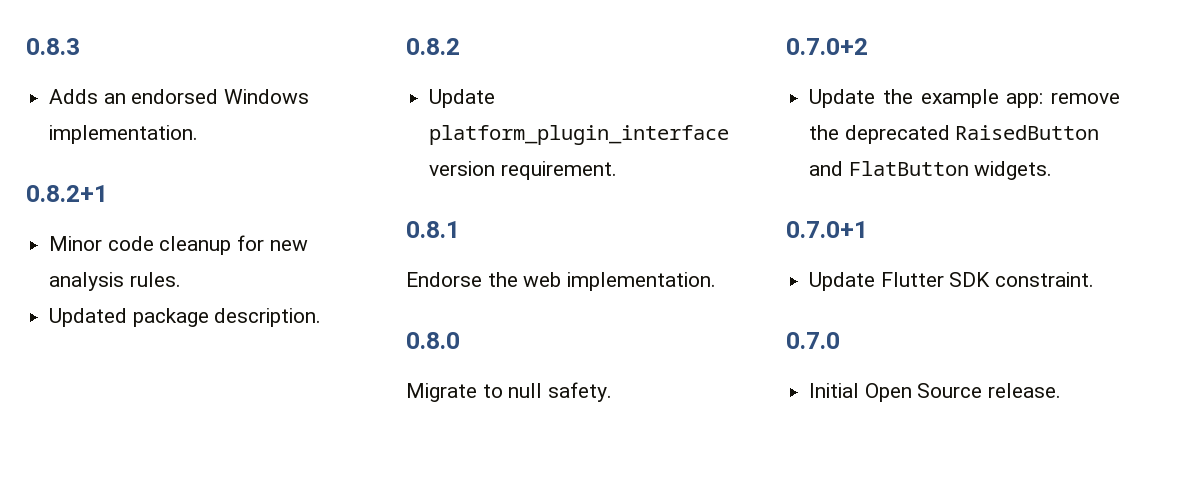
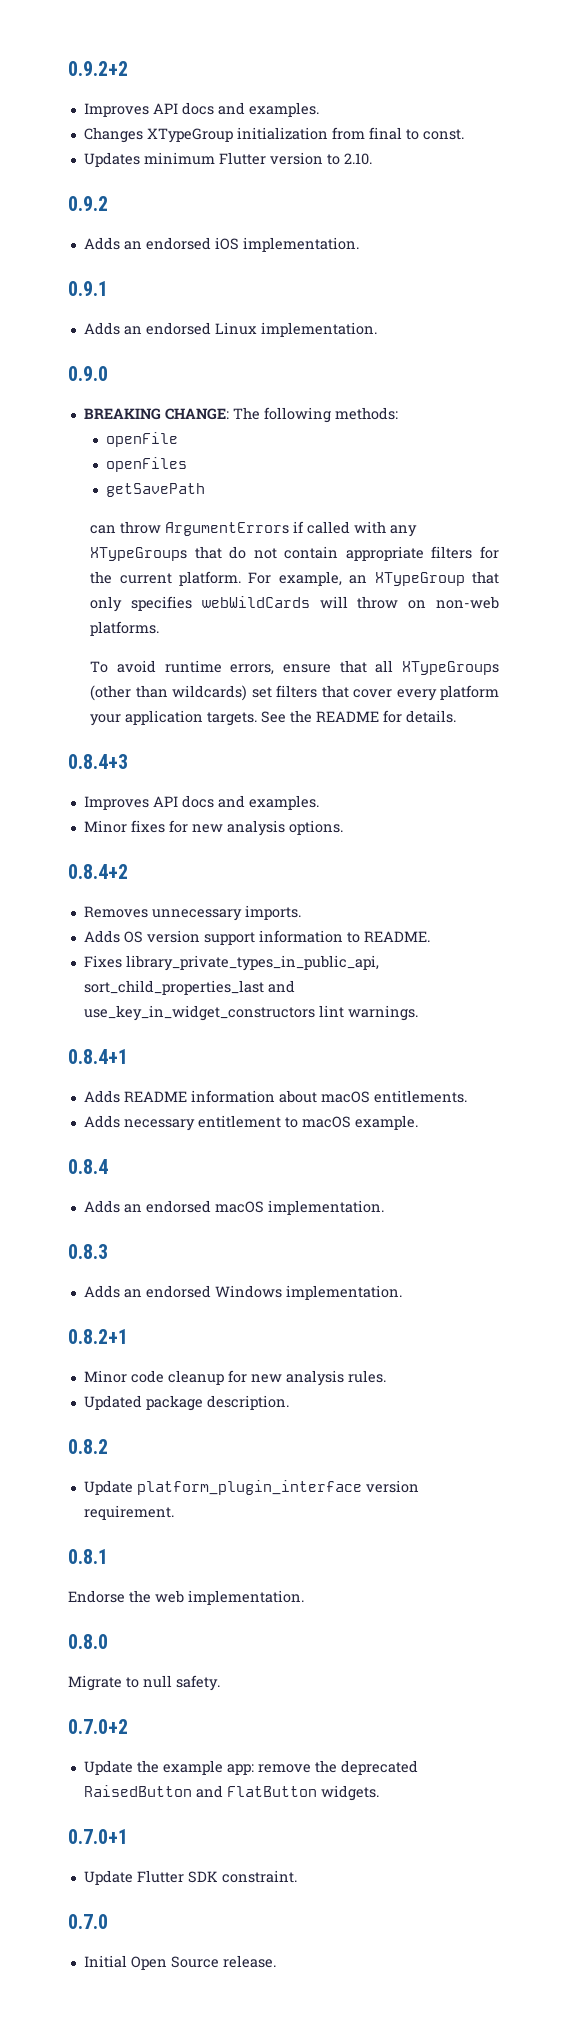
+ 0.9.2+2
+ Improves API docs and examples.
+ Changes XTypeGroup initialization from final to const.
+ Updates minimum Flutter version to 2.10.
+ 0.9.2
+ Adds an endorsed iOS implementation.
+ 0.9.1
+ Adds an endorsed Linux implementation.
+ 0.9.0
+ BREAKING CHANGE: The following methods:
+ openFile
+ openFiles
+ getSavePath
+ can throw ArgumentErrors if called with any XTypeGroups that do not contain appropriate filters for the current platform. For example, an XTypeGroup that only specifies webWildCards will throw on non-web platforms.
+ To avoid runtime errors, ensure that all XTypeGroups (other than wildcards) set filters that cover every platform your application targets. See the README for details.
+ 0.8.4+3
+ Improves API docs and examples.
+ Minor fixes for new analysis options.
+ 0.8.4+2
+ Removes unnecessary imports.
+ Adds OS version support information to README.
+ Fixes library_private_types_in_public_api, sort_child_properties_last and use_key_in_widget_constructors lint warnings.
+ 0.8.4+1
+ Adds README information about macOS entitlements.
+ Adds necessary entitlement to macOS example.
+ 0.8.4
+ Adds an endorsed macOS implementation.

